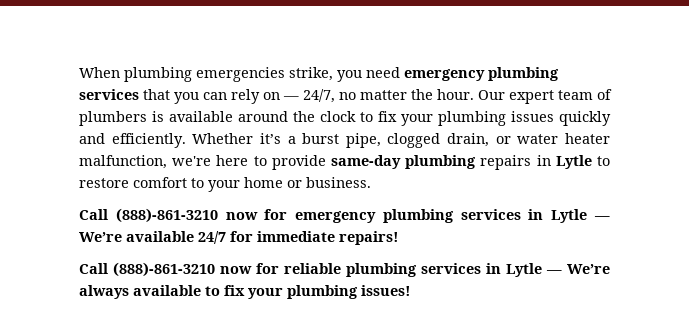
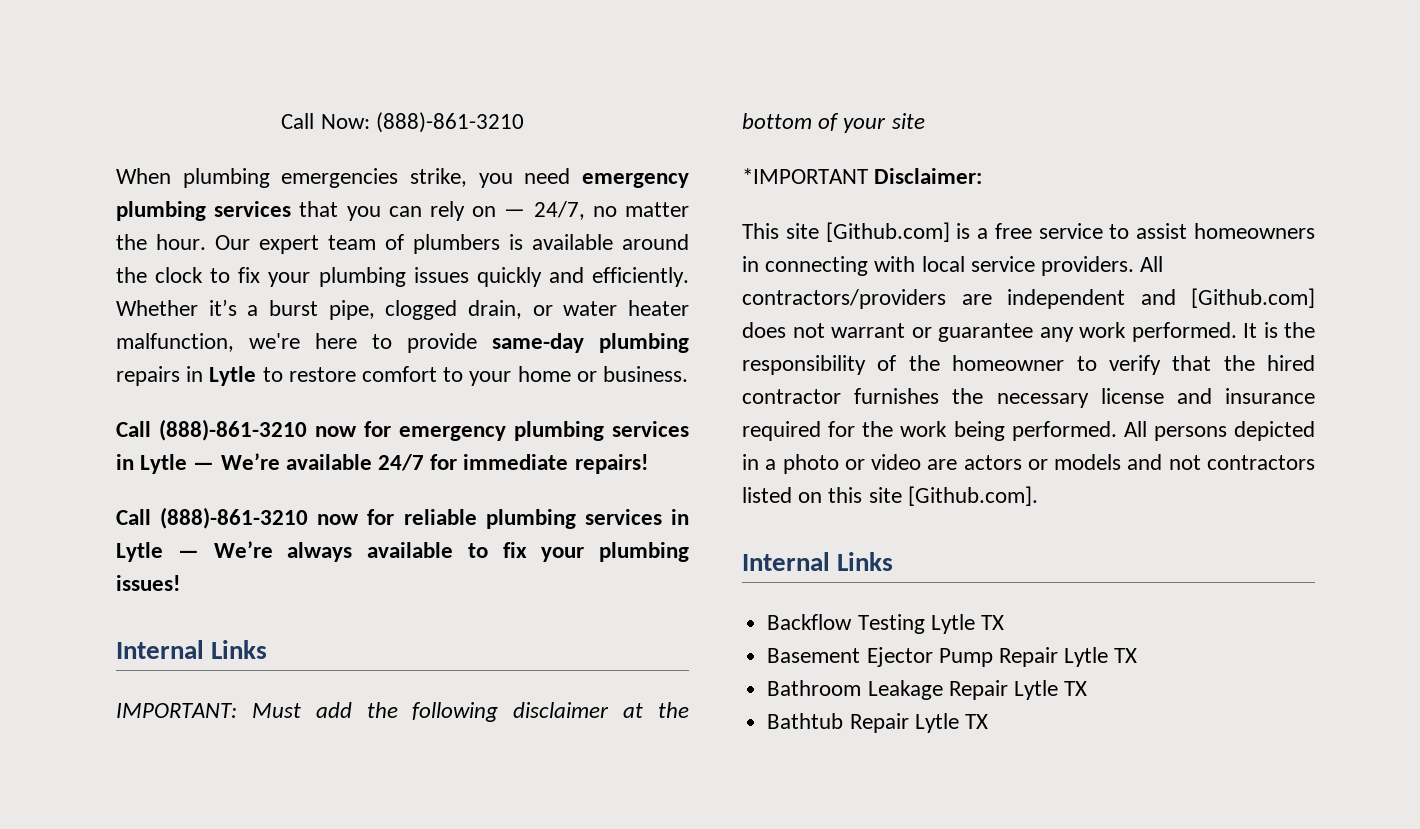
+ Call Now: (888)-861-3210
  Call (888)-861-3210 now for reliable plumbing services in Lytle — We’re always available to fix your plumbing issues!
+ Internal Links
+ IMPORTANT: Must add the following disclaimer at the bottom of your site
+ *IMPORTANT Disclaimer:
+ This site [Github.com] is a free service to assist homeowners in connecting with local service providers. All contractors/providers are independent and [Github.com] does not warrant or guarantee any work performed. It is the responsibility of the homeowner to verify that the hired contractor furnishes the necessary license and insurance required for the work being performed. All persons depicted in a photo or video are actors or models and not contractors listed on this site [Github.com].
+ Internal Links
+ Backflow Testing Lytle TX
+ Basement Ejector Pump Repair Lytle TX
+ Bathroom Leakage Repair Lytle TX
+ Bathtub Repair Lytle TX

